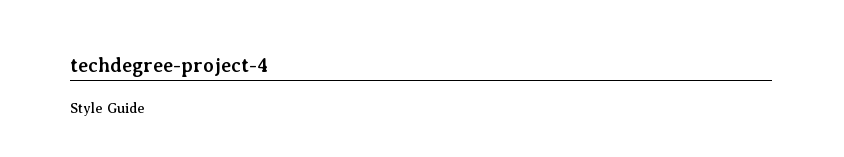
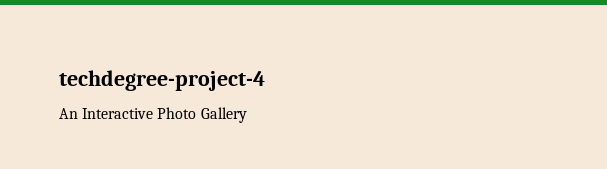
- Style Guide
+ An Interactive Photo Gallery

